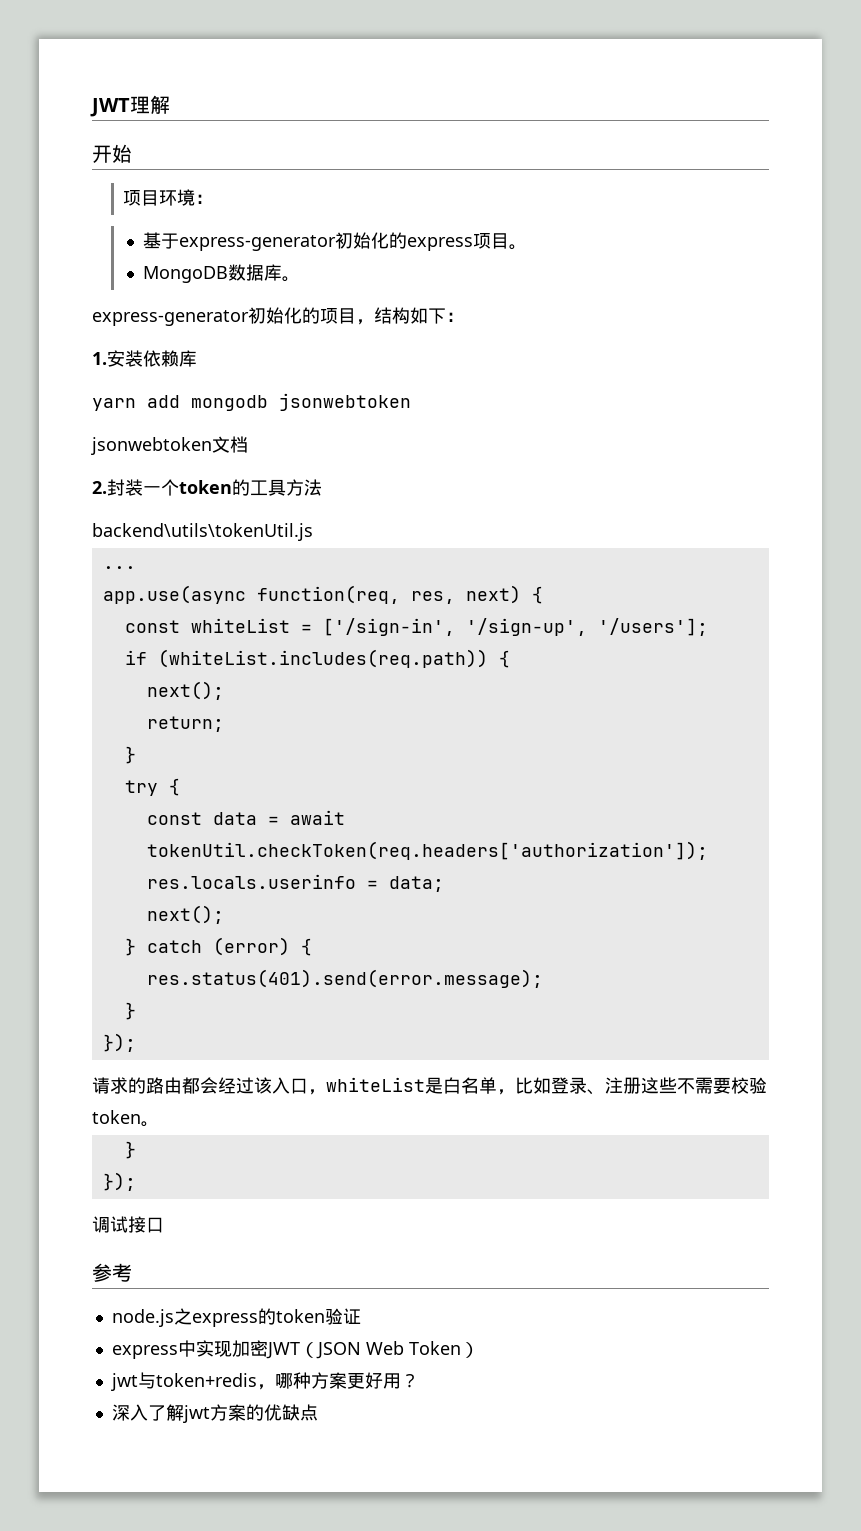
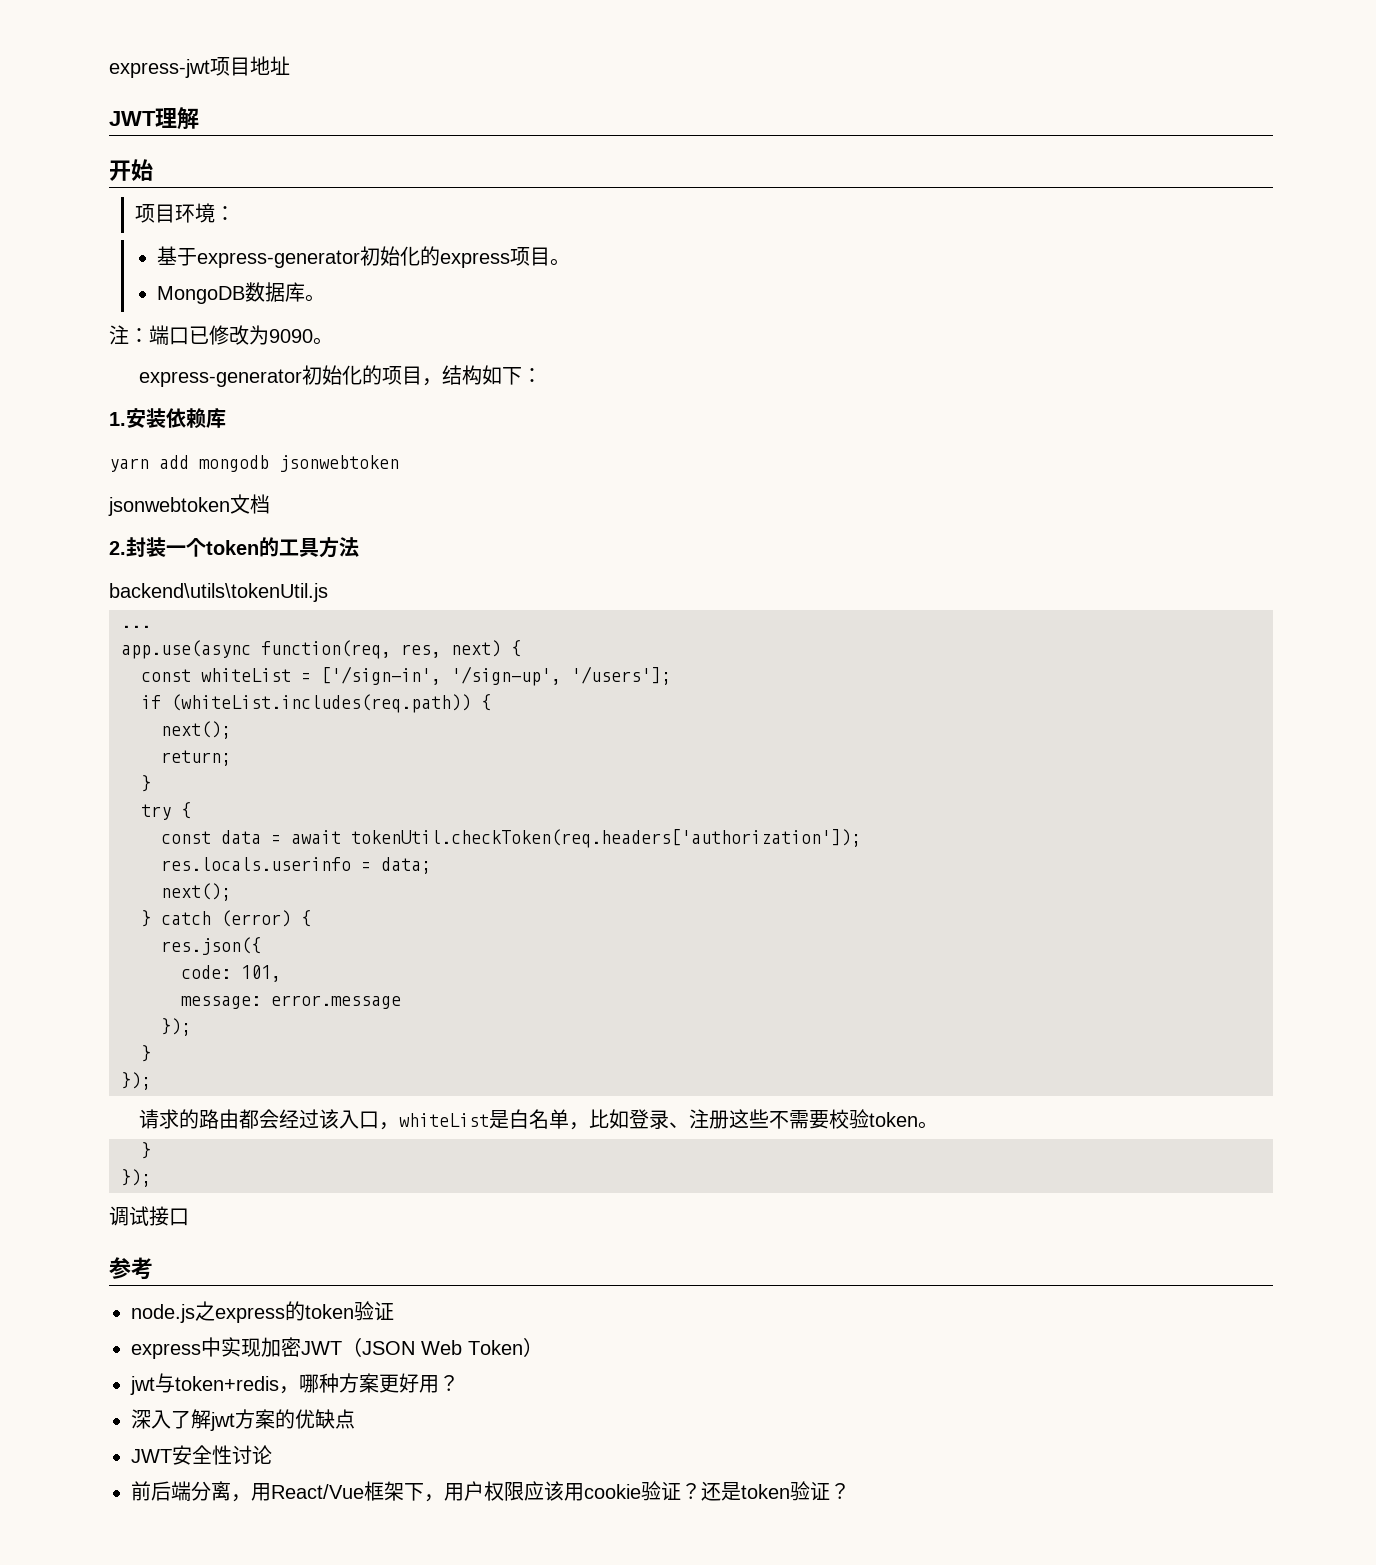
+ express-jwt项目地址
+ 注：端口已修改为9090。
- res.status(401).send(error.message);
+ res.json({
+ code: 101,
+ message: error.message
+ });
+ JWT安全性讨论
+ 前后端分离，用React/Vue框架下，用户权限应该用cookie验证？还是token验证？

